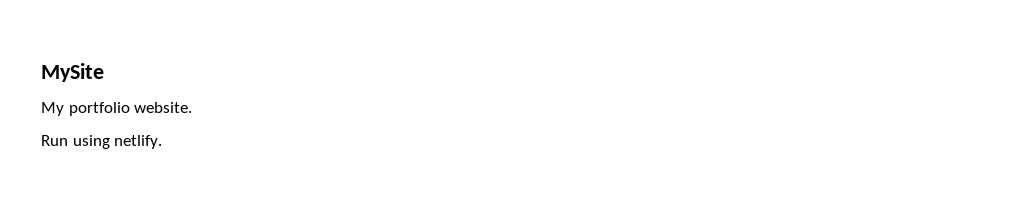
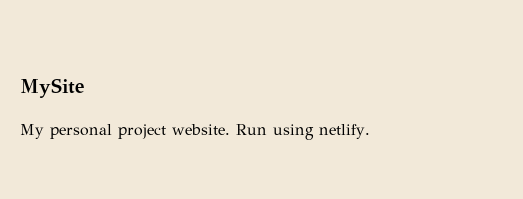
- My portfolio website.
- Run using netlify.
+ My personal project website. Run using netlify.

